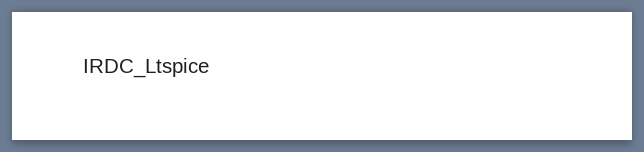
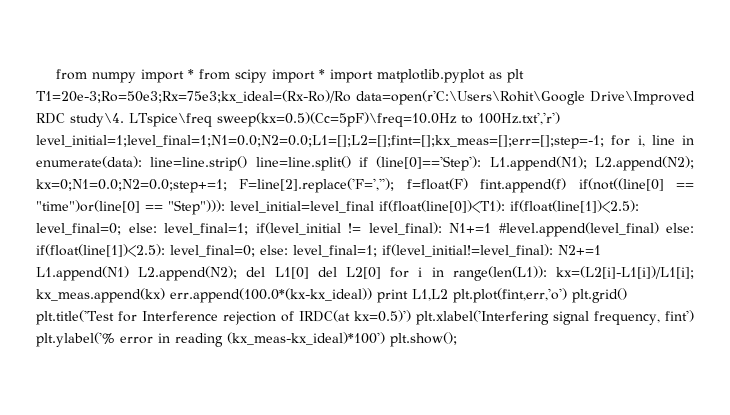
- IRDC_Ltspice
+ from numpy import * from scipy import * import matplotlib.pyplot as plt T1=20e-3;Ro=50e3;Rx=75e3;kx_ideal=(Rx-Ro)/Ro data=open(r'C:\Users\Rohit\Google Drive\Improved RDC study\4. LTspice\freq sweep(kx=0.5)(Cc=5pF)\freq=10.0Hz to 100Hz.txt','r') level_initial=1;level_final=1;N1=0.0;N2=0.0;L1=[];L2=[];fint=[];kx_meas=[];err=[];step=-1; for i, line in enumerate(data): line=line.strip() line=line.split() if (line[0]=='Step'): L1.append(N1); L2.append(N2); kx=0;N1=0.0;N2=0.0;step+=1; F=line[2].replace('F=',''); f=float(F) fint.append(f) if(not((line[0] == "time")or(line[0] == "Step"))): level_initial=level_final if(float(line[0])<T1): if(float(line[1])<2.5): level_final=0; else: level_final=1; if(level_initial != level_final): N1+=1 #level.append(level_final) else: if(float(line[1])<2.5): level_final=0; else: level_final=1; if(level_initial!=level_final): N2+=1 L1.append(N1) L2.append(N2); del L1[0] del L2[0] for i in range(len(L1)): kx=(L2[i]-L1[i])/L1[i]; kx_meas.append(kx) err.append(100.0*(kx-kx_ideal)) print L1,L2 plt.plot(fint,err,'o') plt.grid() plt.title('Test for Interference rejection of IRDC(at kx=0.5)') plt.xlabel('Interfering signal frequency, fint') plt.ylabel('% error in reading (kx_meas-kx_ideal)*100') plt.show();

